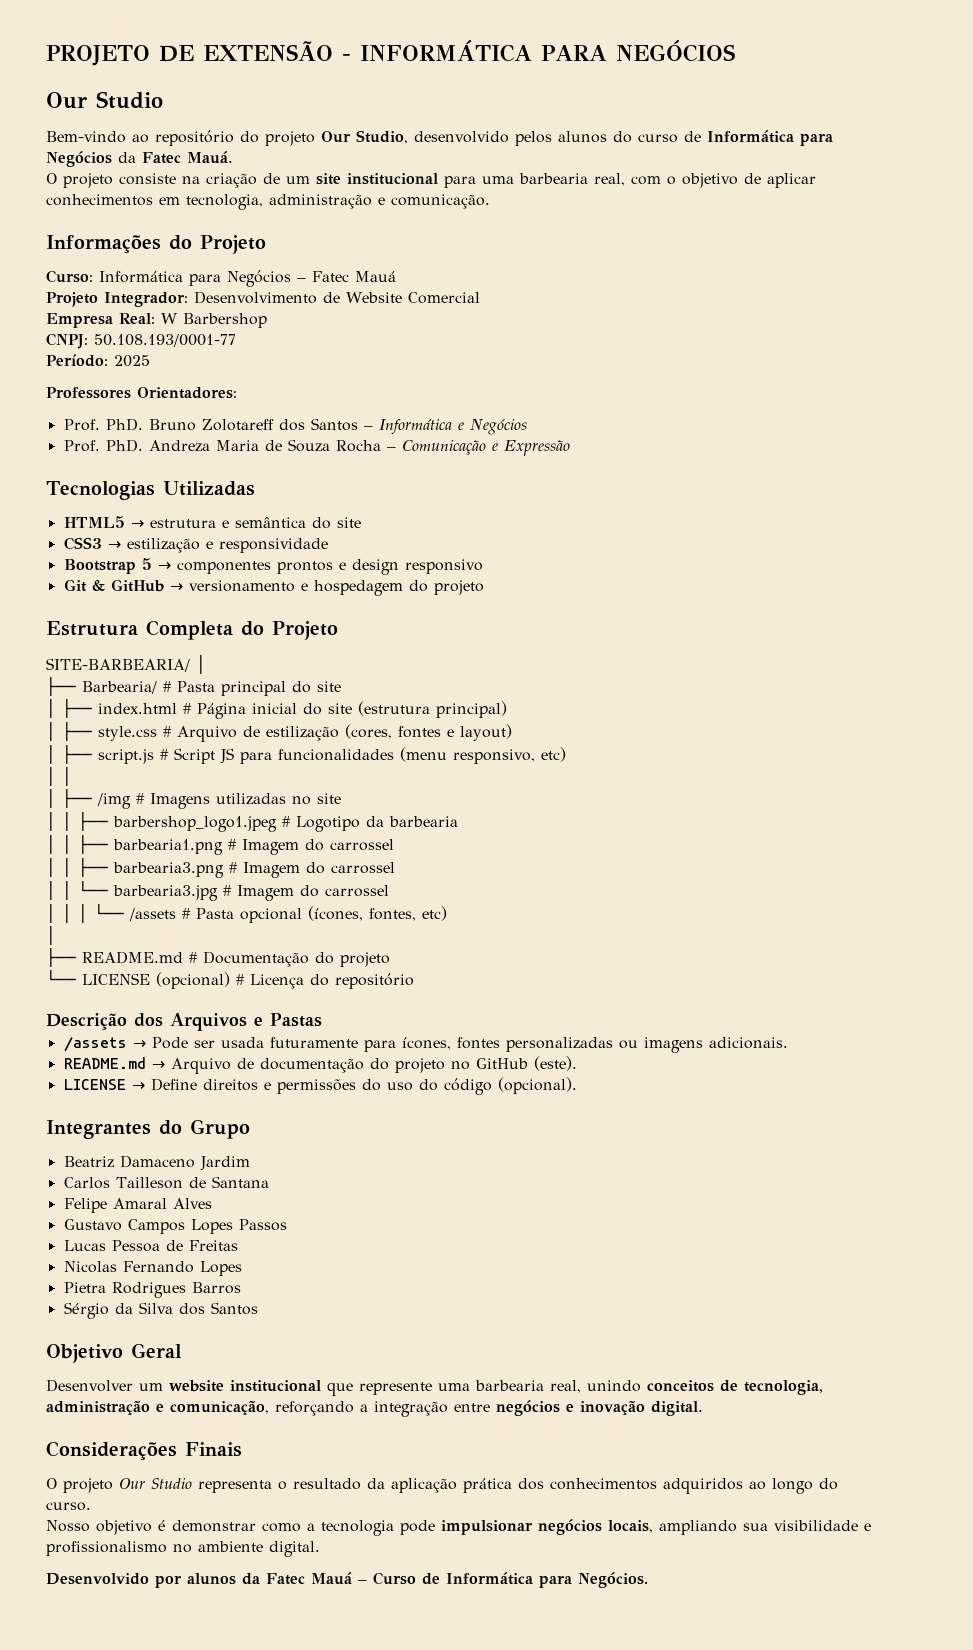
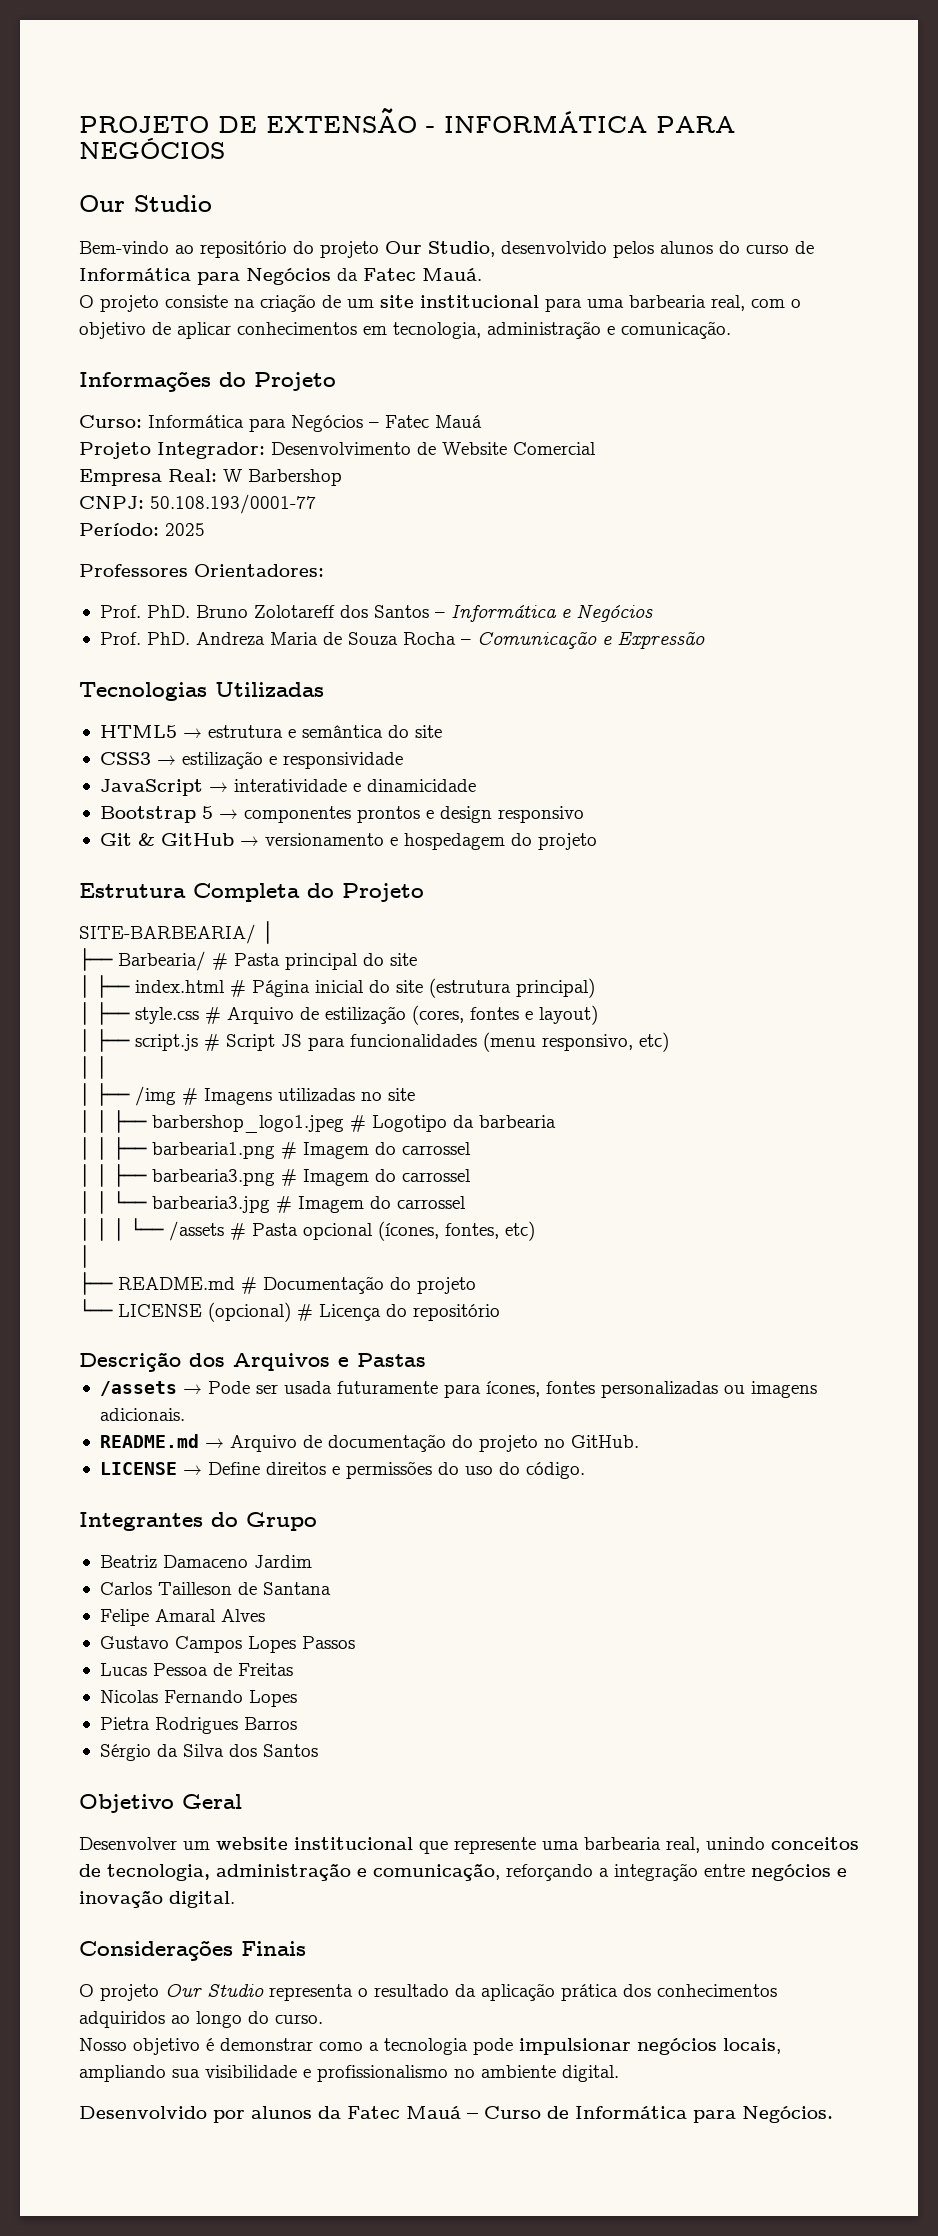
+ JavaScript → interatividade e dinamicidade
- README.md → Arquivo de documentação do projeto no GitHub (este).
+ README.md → Arquivo de documentação do projeto no GitHub.
- LICENSE → Define direitos e permissões do uso do código (opcional).
+ LICENSE → Define direitos e permissões do uso do código.

